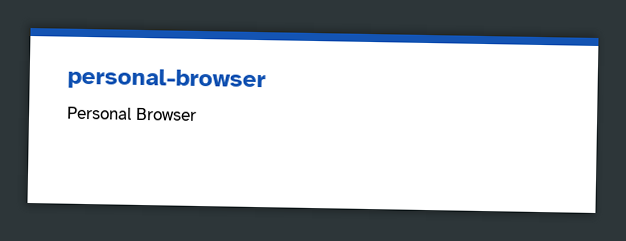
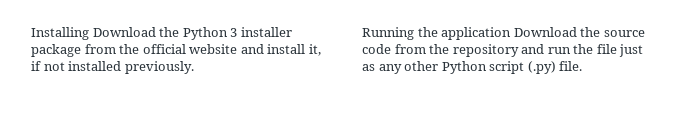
- personal-browser
- Personal Browser
+ Installing Download the Python 3 installer package from the official website and install it, if not installed previously.
+ Running the application Download the source code from the repository and run the file just as any other Python script (.py) file.

